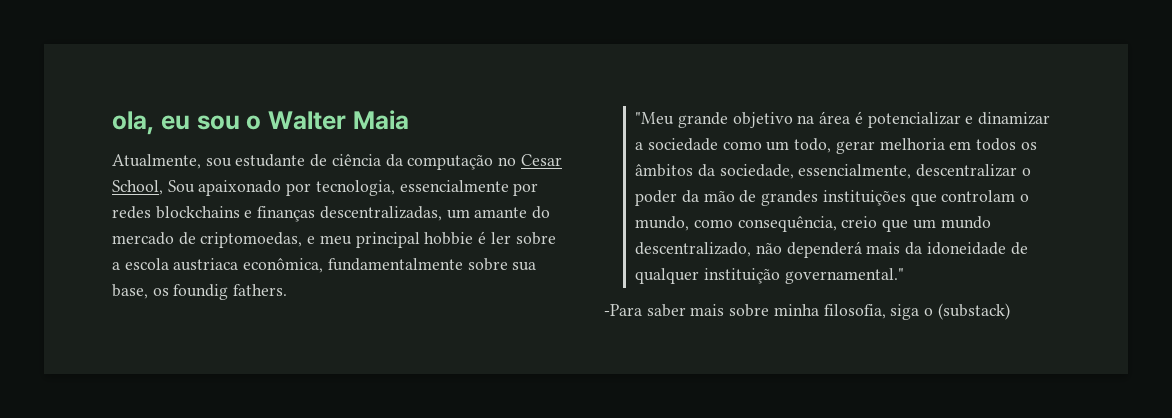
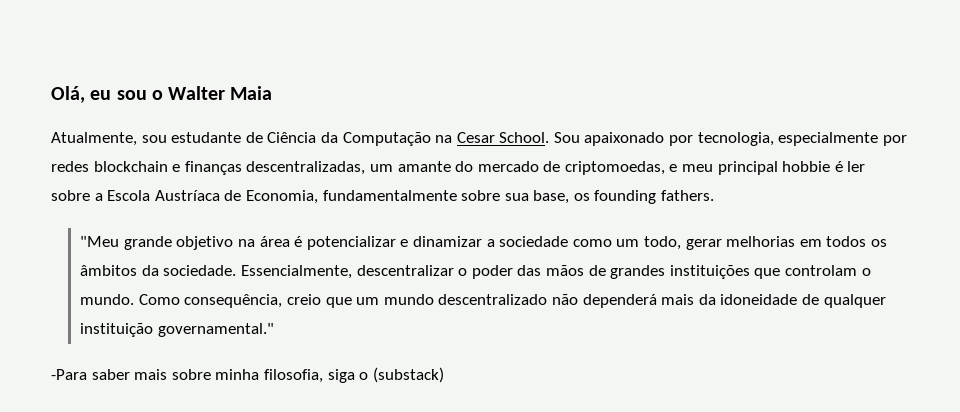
- ola, eu sou o Walter Maia
+ Olá, eu sou o Walter Maia
- Atualmente, sou estudante de ciência da computação no Cesar School, Sou apaixonado por tecnologia, essencialmente por redes blockchains e finanças descentralizadas, um amante do mercado de criptomoedas, e meu principal hobbie é ler sobre a escola austriaca econômica, fundamentalmente sobre sua base, os foundig fathers.
+ Atualmente, sou estudante de Ciência da Computação na Cesar School. Sou apaixonado por tecnologia, especialmente por redes blockchain e finanças descentralizadas, um amante do mercado de criptomoedas, e meu principal hobbie é ler sobre a Escola Austríaca de Economia, fundamentalmente sobre sua base, os founding fathers.
- "Meu grande objetivo na área é potencializar e dinamizar a sociedade como um todo, gerar melhoria em todos os âmbitos da sociedade, essencialmente, descentralizar o poder da mão de grandes instituições que controlam o mundo, como consequência, creio que um mundo descentralizado, não dependerá mais da idoneidade de qualquer instituição governamental."
+ "Meu grande objetivo na área é potencializar e dinamizar a sociedade como um todo, gerar melhorias em todos os âmbitos da sociedade. Essencialmente, descentralizar o poder das mãos de grandes instituições que controlam o mundo. Como consequência, creio que um mundo descentralizado não dependerá mais da idoneidade de qualquer instituição governamental."

